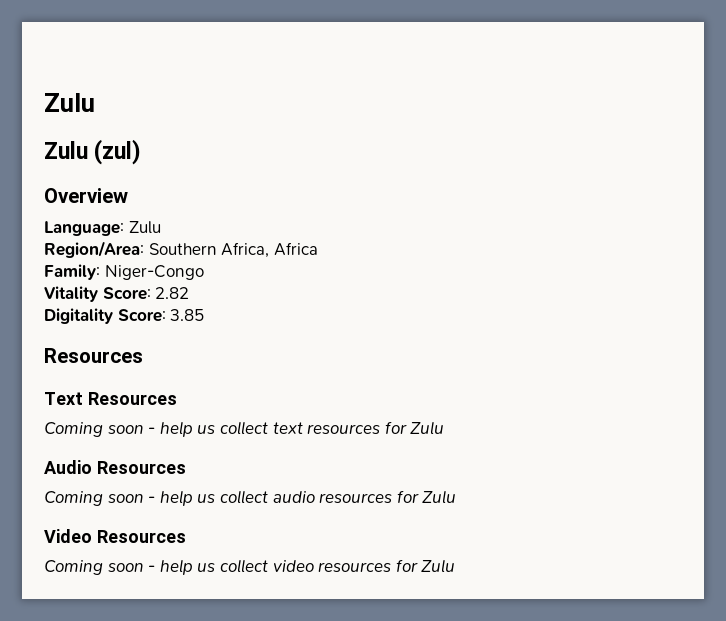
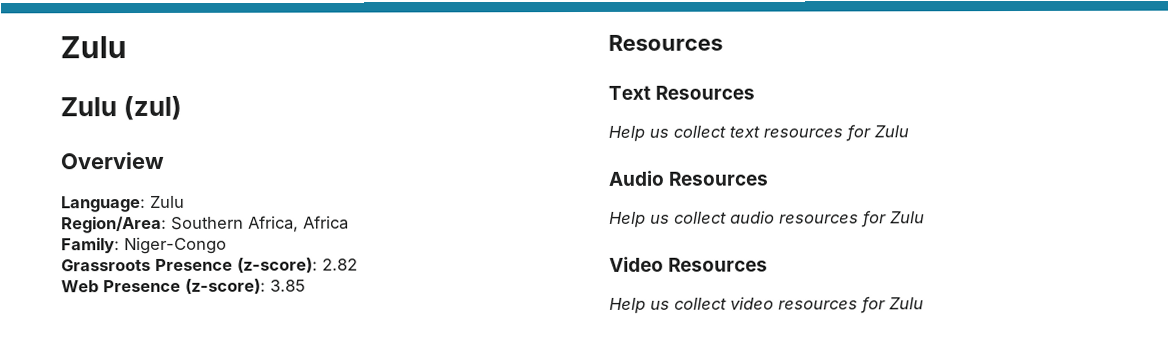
- Vitality Score: 2.82
- Digitality Score: 3.85
+ Grassroots Presence (z-score): 2.82
+ Web Presence (z-score): 3.85
- Coming soon - help us collect text resources for Zulu
+ Help us collect text resources for Zulu
- Coming soon - help us collect audio resources for Zulu
+ Help us collect audio resources for Zulu
- Coming soon - help us collect video resources for Zulu
+ Help us collect video resources for Zulu

